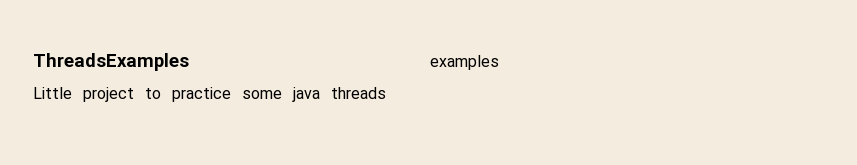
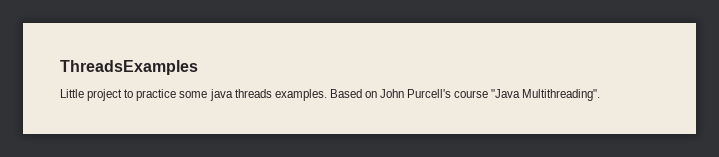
- Little project to practice some java threads examples
+ Little project to practice some java threads examples. Based on John Purcell's course "Java Multithreading".

